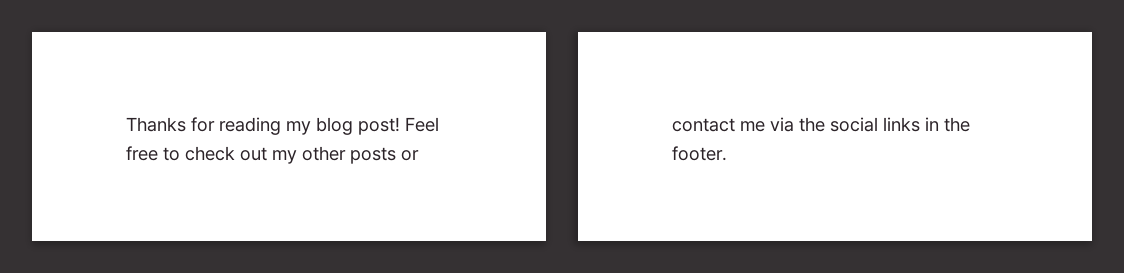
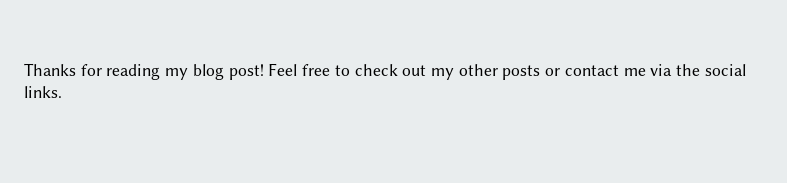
- Feel free to check out my other posts or contact me via the social links in the footer.
+ Feel free to check out my other posts or contact me via the social links.

